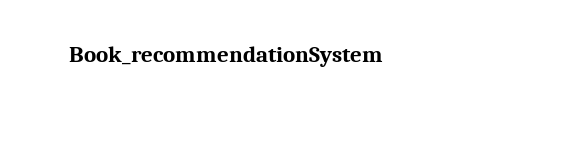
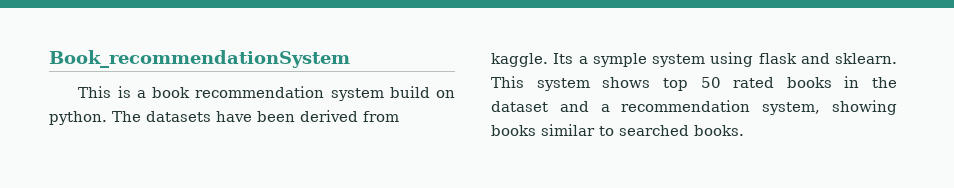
+ This is a book recommendation system build on python. The datasets have been derived from kaggle. Its a symple system using flask and sklearn. This system shows top 50 rated books in the dataset and a recommendation system, showing books similar to searched books.

